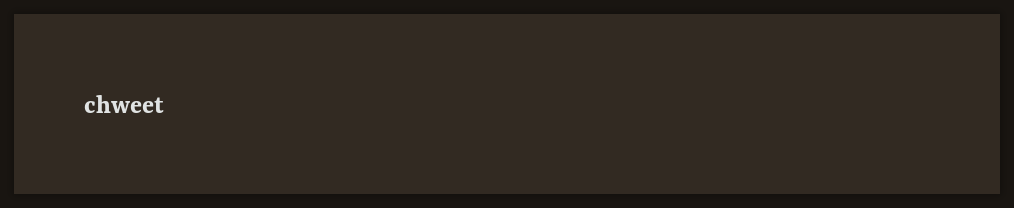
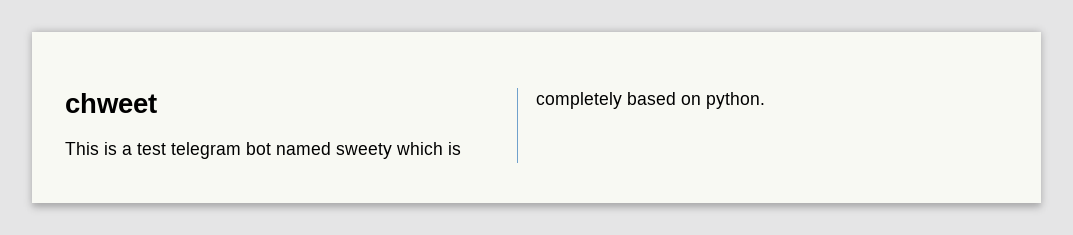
+ This is a test telegram bot named sweety which is completely based on python.

